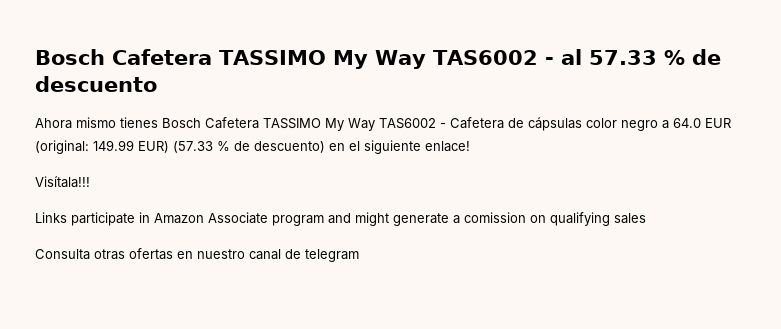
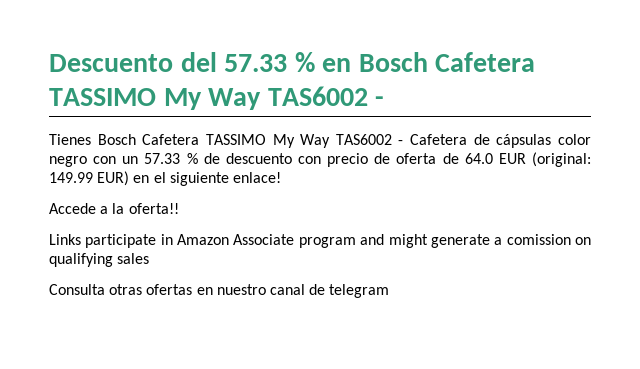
- Bosch Cafetera TASSIMO My Way TAS6002 - al 57.33 % de descuento
- Ahora mismo tienes Bosch Cafetera TASSIMO My Way TAS6002 - Cafetera de cápsulas color negro a 64.0 EUR (original: 149.99 EUR) (57.33 % de descuento) en el siguiente enlace!
+ Descuento del 57.33 % en Bosch Cafetera TASSIMO My Way TAS6002 -
+ Tienes Bosch Cafetera TASSIMO My Way TAS6002 - Cafetera de cápsulas color negro con un 57.33 % de descuento con precio de oferta de 64.0 EUR (original: 149.99 EUR) en el siguiente enlace!
- Visítala!!!
+ Accede a la oferta!!

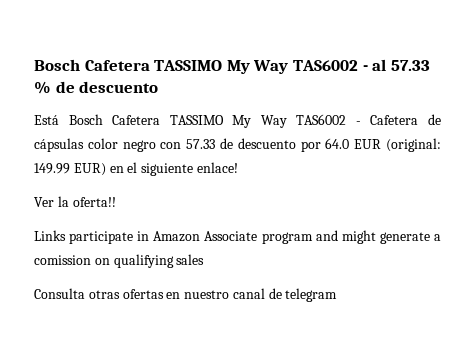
- Descuento del 57.33 % en Bosch Cafetera TASSIMO My Way TAS6002 -
- Tienes Bosch Cafetera TASSIMO My Way TAS6002 - Cafetera de cápsulas color negro con un 57.33 % de descuento con precio de oferta de 64.0 EUR (original: 149.99 EUR) en el siguiente enlace!
+ Bosch Cafetera TASSIMO My Way TAS6002 - al 57.33 % de descuento
+ Está Bosch Cafetera TASSIMO My Way TAS6002 - Cafetera de cápsulas color negro con 57.33 de descuento por 64.0 EUR (original: 149.99 EUR) en el siguiente enlace!
- Accede a la oferta!!
+ Ver la oferta!!

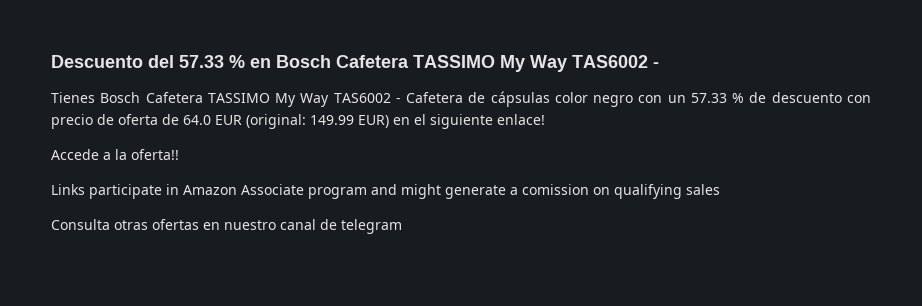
- Bosch Cafetera TASSIMO My Way TAS6002 - al 57.33 % de descuento
- Está Bosch Cafetera TASSIMO My Way TAS6002 - Cafetera de cápsulas color negro con 57.33 de descuento por 64.0 EUR (original: 149.99 EUR) en el siguiente enlace!
+ Descuento del 57.33 % en Bosch Cafetera TASSIMO My Way TAS6002 -
+ Tienes Bosch Cafetera TASSIMO My Way TAS6002 - Cafetera de cápsulas color negro con un 57.33 % de descuento con precio de oferta de 64.0 EUR (original: 149.99 EUR) en el siguiente enlace!
- Ver la oferta!!
+ Accede a la oferta!!

